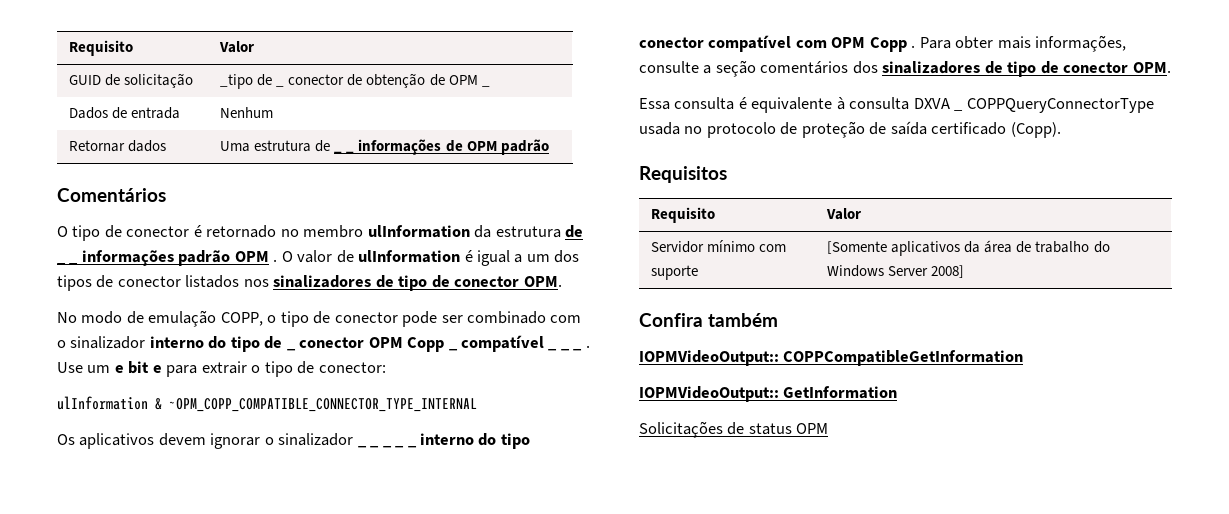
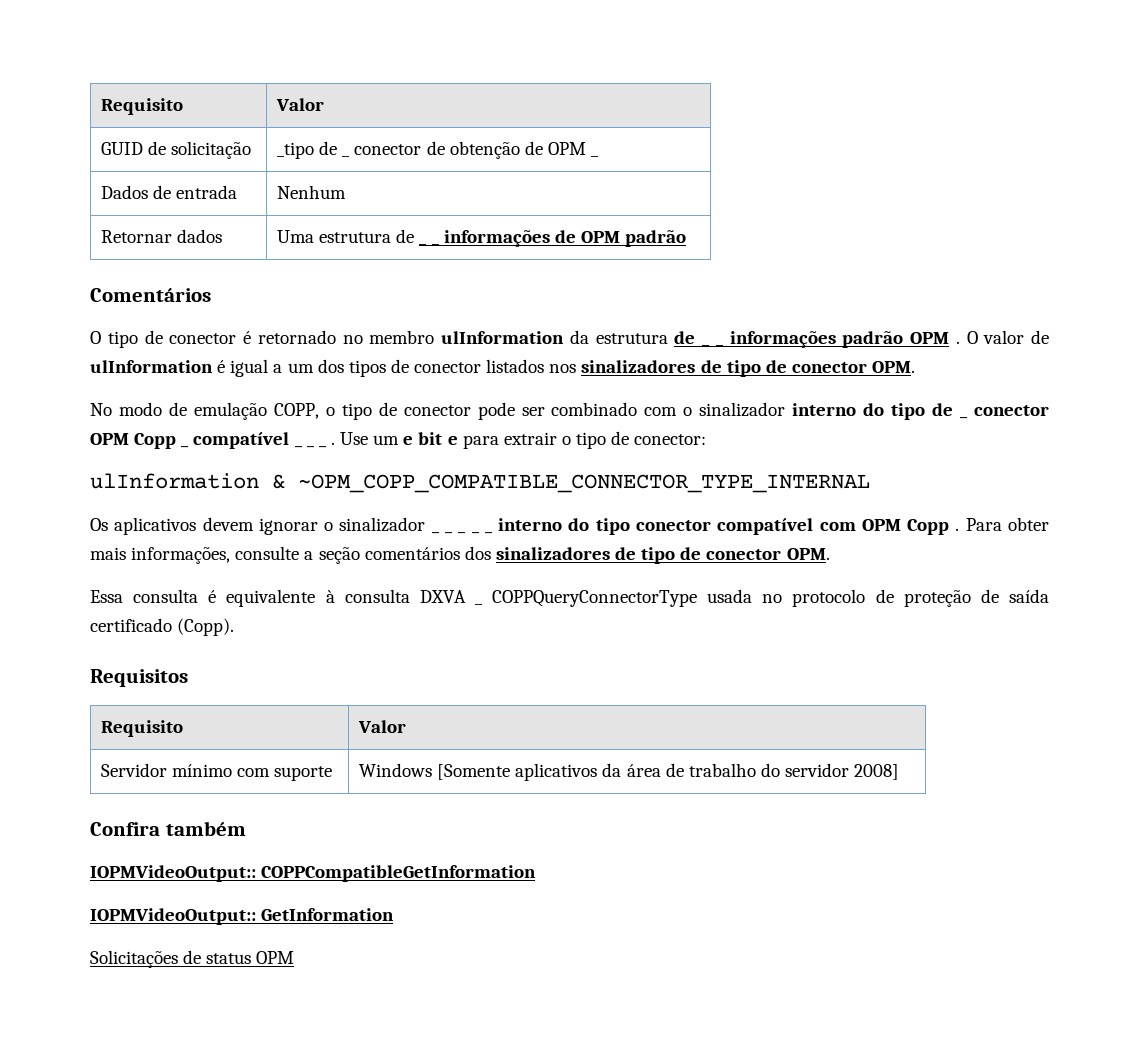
- Servidor mínimo com suporte | [Somente aplicativos da área de trabalho do Windows Server 2008]
+ Servidor mínimo com suporte | Windows [Somente aplicativos da área de trabalho do servidor 2008]

